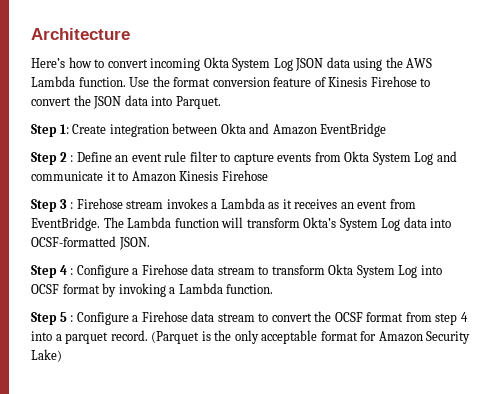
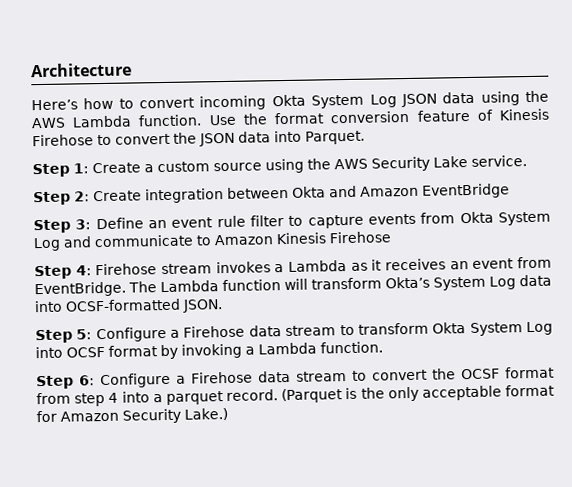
- Step 1: Create integration between Okta and Amazon EventBridge
+ Step 1: Create a custom source using the AWS Security Lake service.
+ Step 2: Create integration between Okta and Amazon EventBridge
- Step 2 : Define an event rule filter to capture events from Okta System Log and communicate it to Amazon Kinesis Firehose
+ Step 3: Define an event rule filter to capture events from Okta System Log and communicate to Amazon Kinesis Firehose
- Step 3 : Firehose stream invokes a Lambda as it receives an event from EventBridge.
+ Step 4: Firehose stream invokes a Lambda as it receives an event from EventBridge.
- Step 4 : Configure a Firehose data stream to transform Okta System Log into OCSF format by invoking a Lambda function.
+ Step 5: Configure a Firehose data stream to transform Okta System Log into OCSF format by invoking a Lambda function.
- Step 5 : Configure a Firehose data stream to convert the OCSF format from step 4 into a parquet record.
+ Step 6: Configure a Firehose data stream to convert the OCSF format from step 4 into a parquet record.
- (Parquet is the only acceptable format for Amazon Security Lake)
+ (Parquet is the only acceptable format for Amazon Security Lake.)

